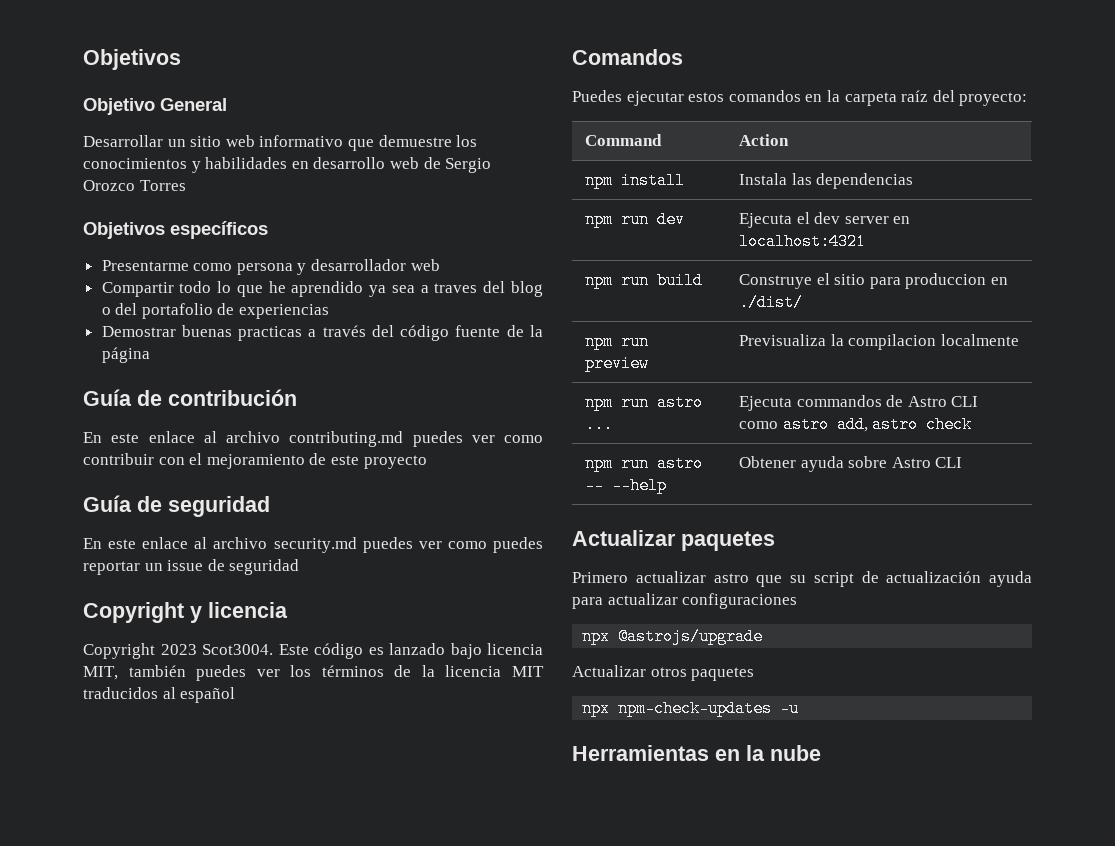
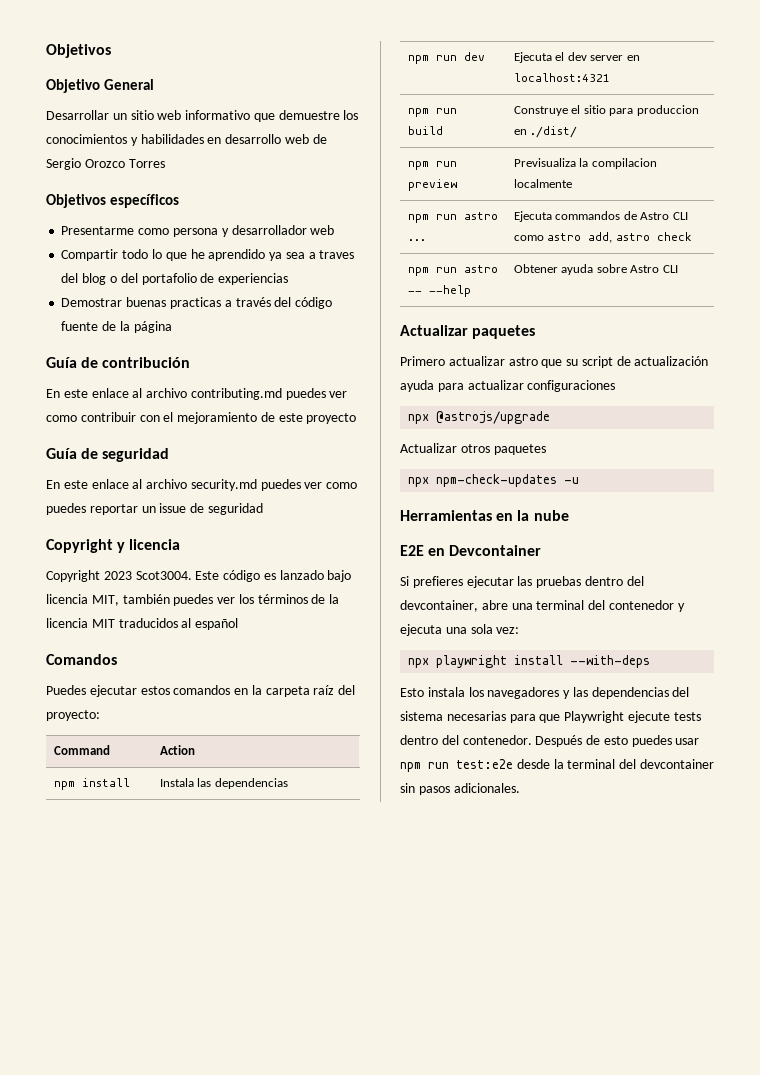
+ E2E en Devcontainer
+ Si prefieres ejecutar las pruebas dentro del devcontainer, abre una terminal del contenedor y ejecuta una sola vez:
+ npx playwright install --with-deps
+ Esto instala los navegadores y las dependencias del sistema necesarias para que Playwright ejecute tests dentro del contenedor. Después de esto puedes usar npm run test:e2e desde la terminal del devcontainer sin pasos adicionales.

